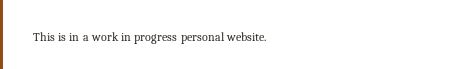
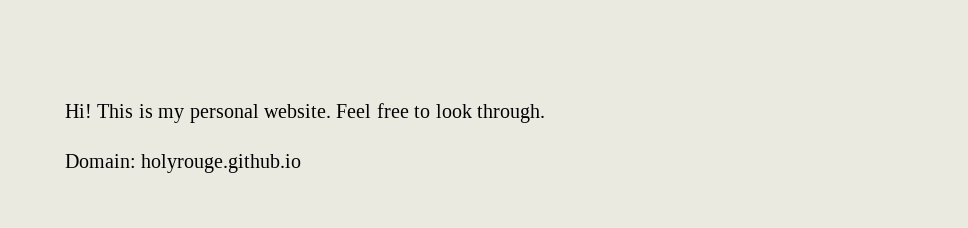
+ Hi!
- This is in a work in progress personal website.
+ This is my personal website. Feel free to look through.
+ Domain: holyrouge.github.io

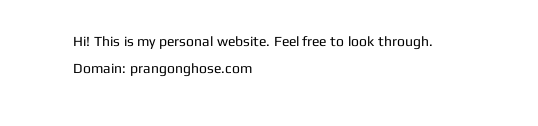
- Domain: holyrouge.github.io
+ Domain: prangonghose.com

